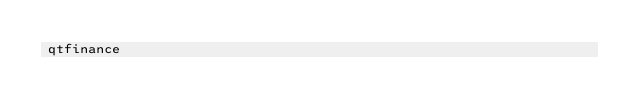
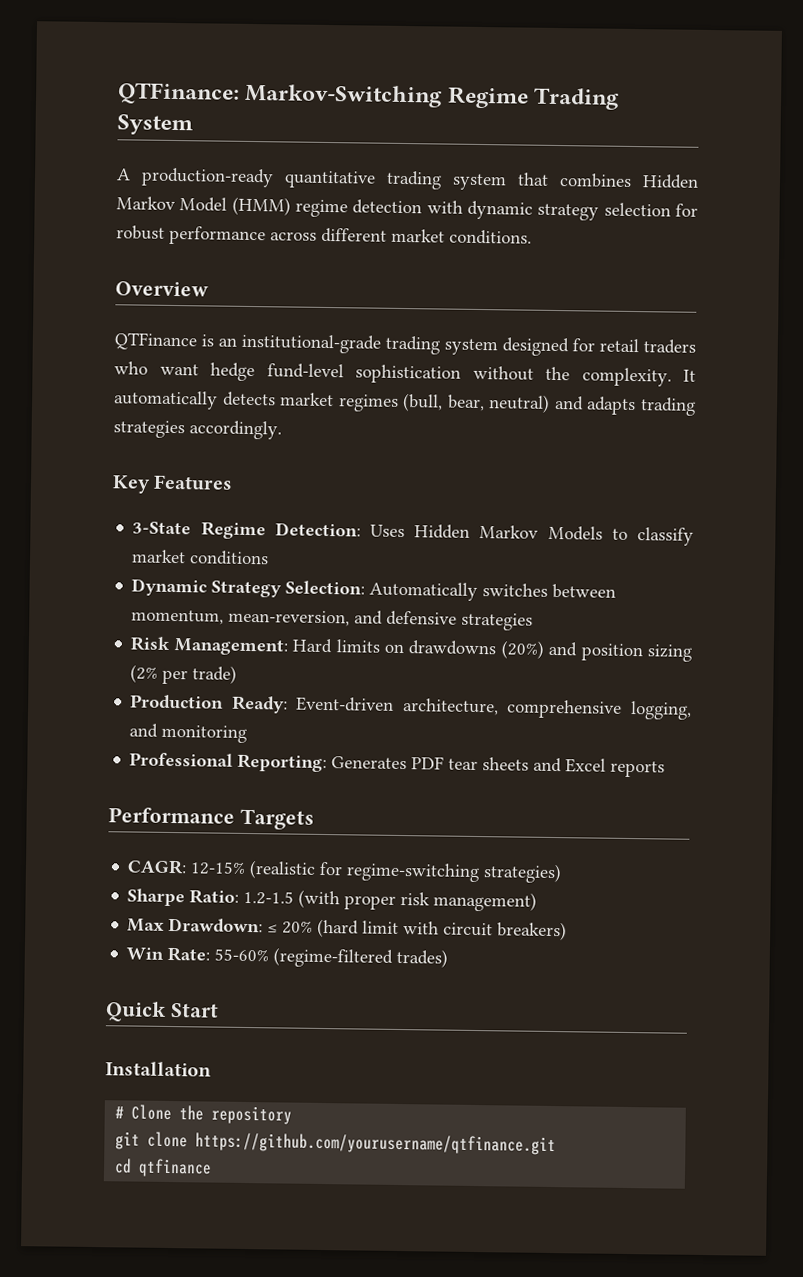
- qtfinance
+ QTFinance: Markov-Switching Regime Trading System
+ A production-ready quantitative trading system that combines Hidden Markov Model (HMM) regime detection with dynamic strategy selection for robust performance across different market conditions.
+ Overview
+ QTFinance is an institutional-grade trading system designed for retail traders who want hedge fund-level sophistication without the complexity. It automatically detects market regimes (bull, bear, neutral) and adapts trading strategies accordingly.
+ Key Features
+ 3-State Regime Detection: Uses Hidden Markov Models to classify market conditions
+ Dynamic Strategy Selection: Automatically switches between momentum, mean-reversion, and defensive strategies
+ Risk Management: Hard limits on drawdowns (20%) and position sizing (2% per trade)
+ Production Ready: Event-driven architecture, comprehensive logging, and monitoring
+ Professional Reporting: Generates PDF tear sheets and Excel reports
+ Performance Targets
+ CAGR: 12-15% (realistic for regime-switching strategies)
+ Sharpe Ratio: 1.2-1.5 (with proper risk management)
+ Max Drawdown: ≤ 20% (hard limit with circuit breakers)
+ Win Rate: 55-60% (regime-filtered trades)
+ Quick Start
+ Installation
+ # Clone the repository
+ git clone https://github.com/yourusername/qtfinance.git
+ cd qtfinance

